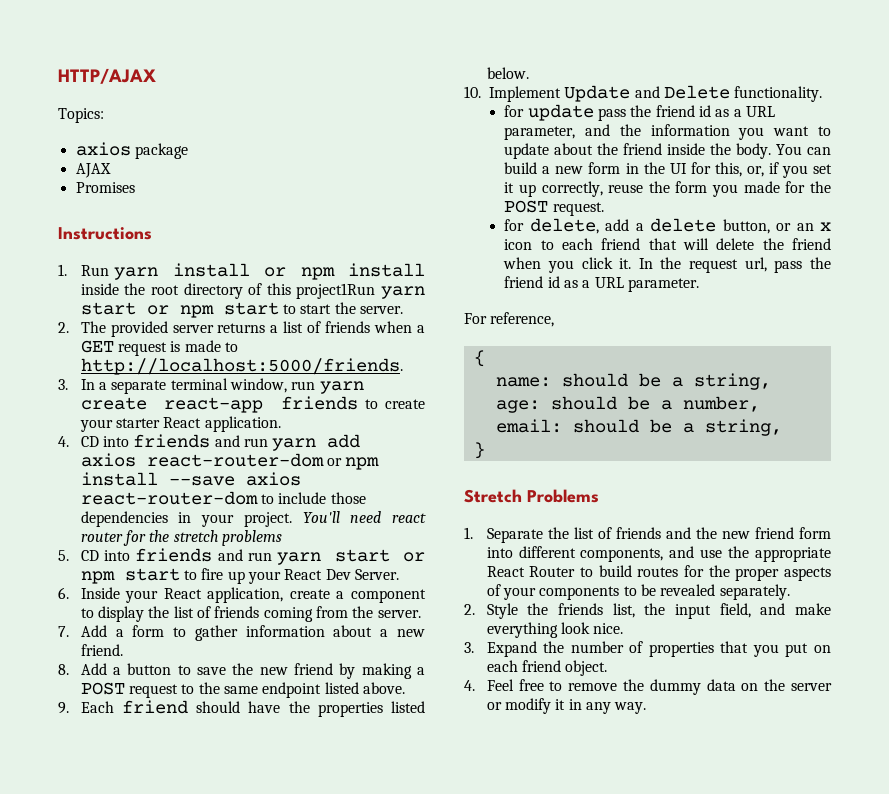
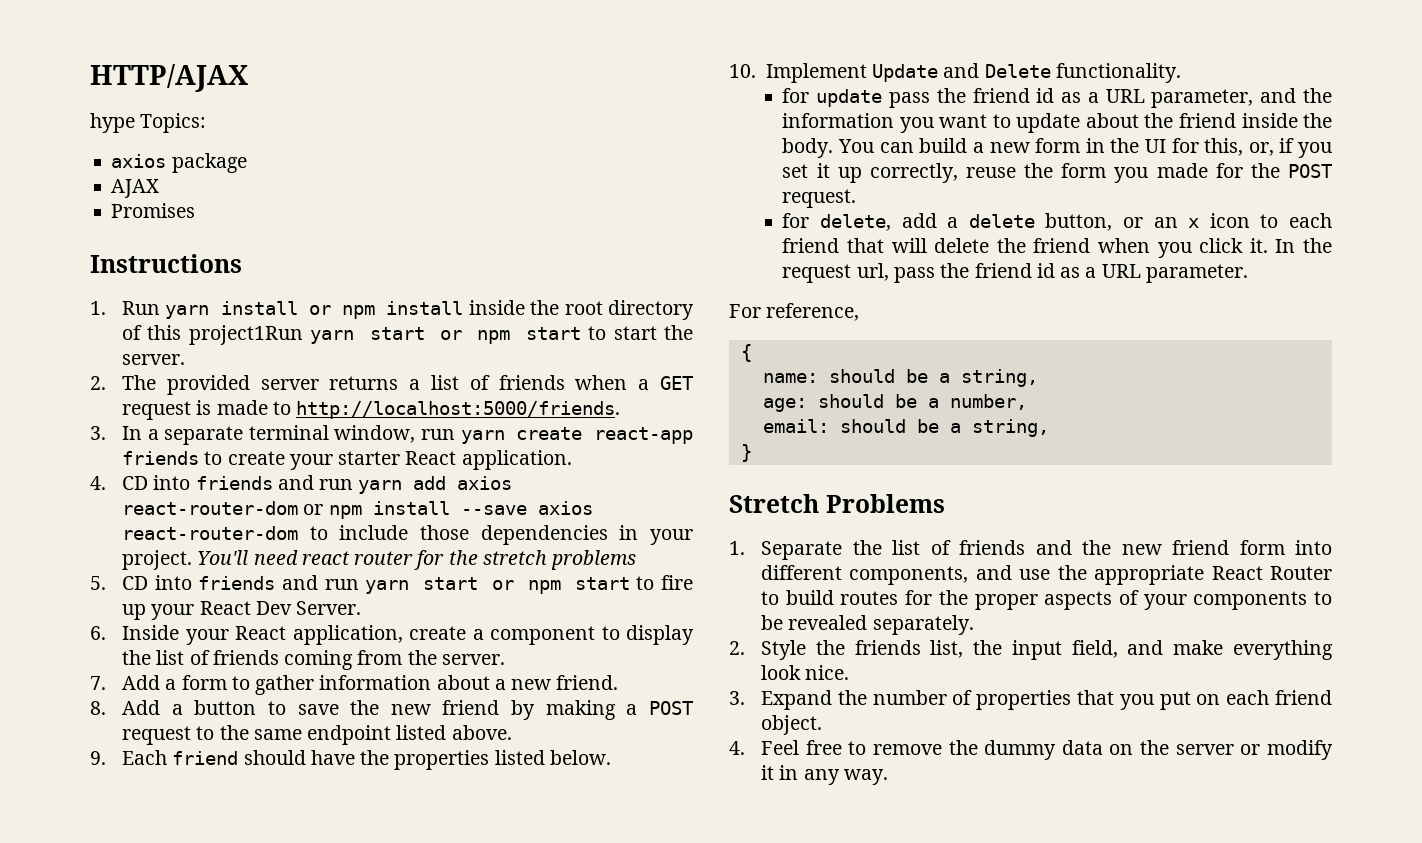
- Topics:
+ hype Topics:

